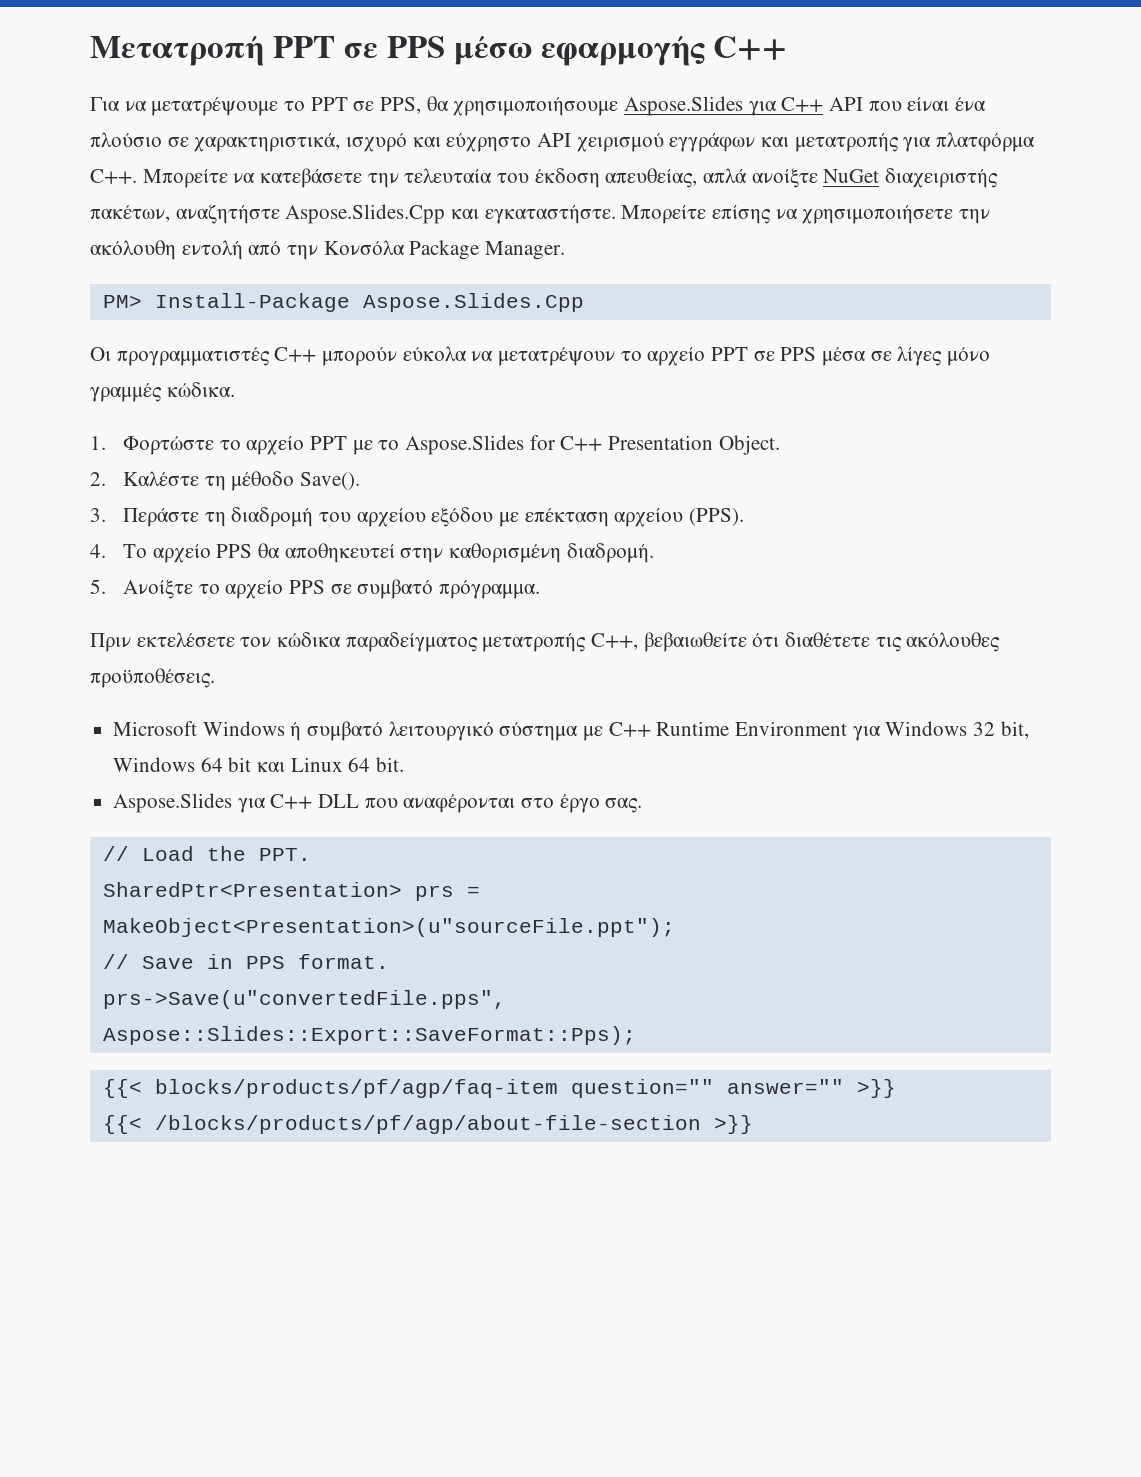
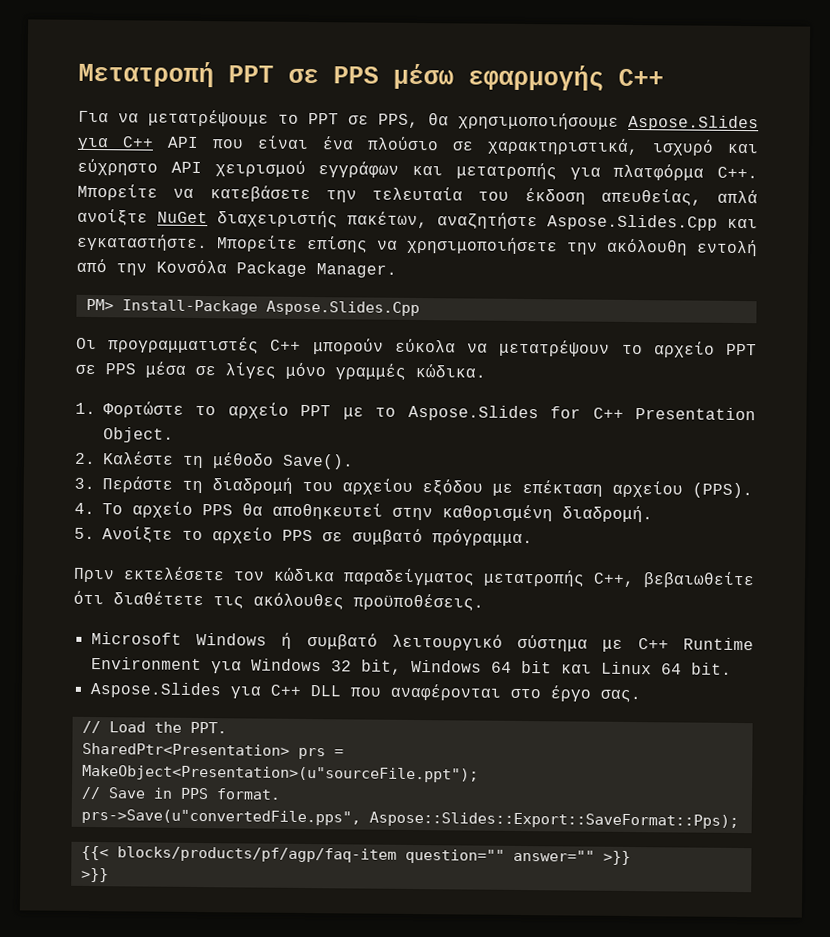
  {{< blocks/products/pf/agp/faq-item question="" answer="" >}}
- {{< /blocks/products/pf/agp/about-file-section >}}
+ >}}

